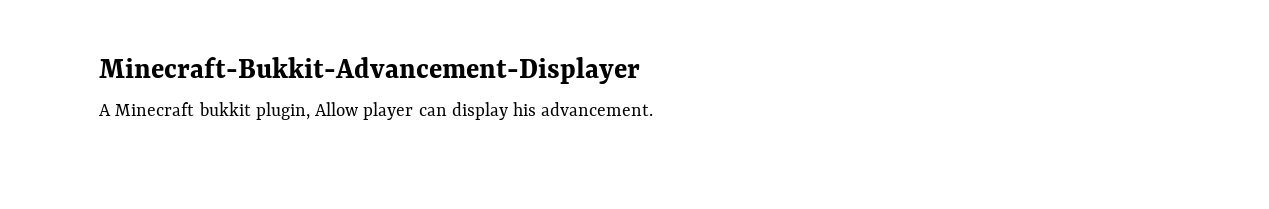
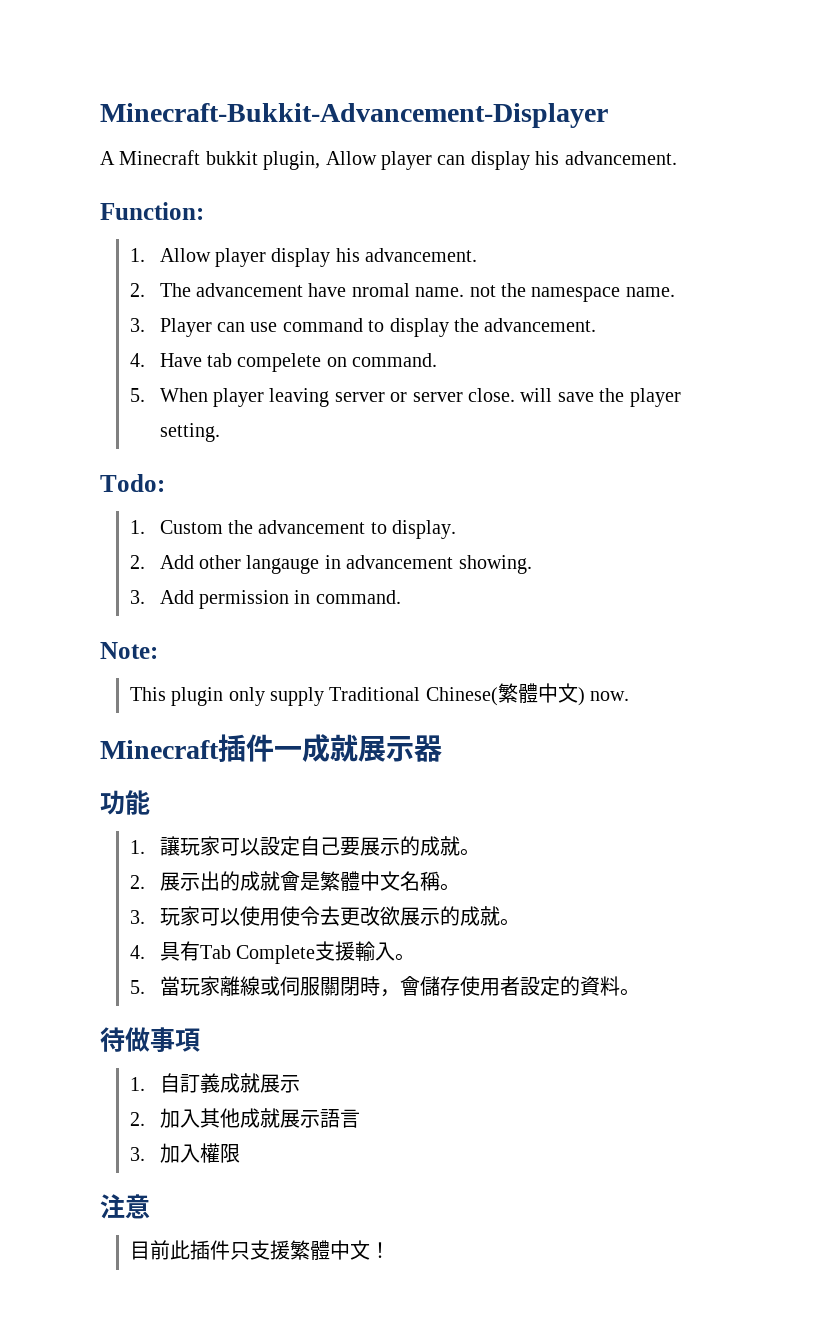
+ Function:
+ 1. Allow player display his advancement.
+ 2. The advancement have nromal name. not the namespace name.
+ 3. Player can use command to display the advancement.
+ 4. Have tab compelete on command.
+ 5. When player leaving server or server close. will save the player setting.
+ Todo:
+ 1. Custom the advancement to display.
+ 2. Add other langauge in advancement showing.
+ 3. Add permission in command.
+ Note:
+ This plugin only supply Traditional Chinese(繁體中文) now.
+ Minecraft插件一成就展示器
+ 功能
+ 1.讓玩家可以設定自己要展示的成就。
+ 2.展示出的成就會是繁體中文名稱。
+ 3.玩家可以使用使令去更改欲展示的成就。
+ 4.具有Tab Complete支援輸入。
+ 5.當玩家離線或伺服關閉時，會儲存使用者設定的資料。
+ 待做事項
+ 1.自訂義成就展示
+ 2.加入其他成就展示語言
+ 3.加入權限
+ 注意
+ 目前此插件只支援繁體中文！

